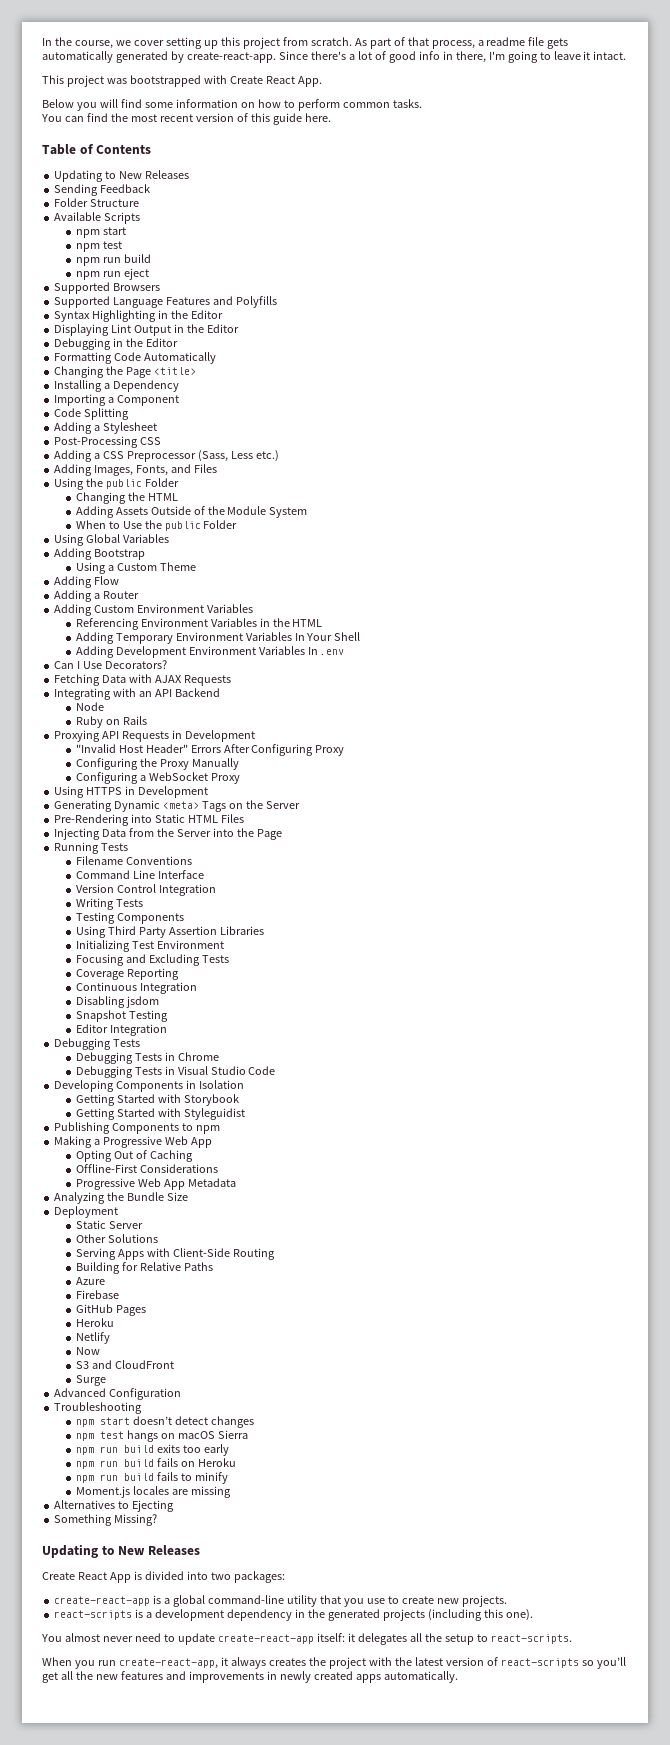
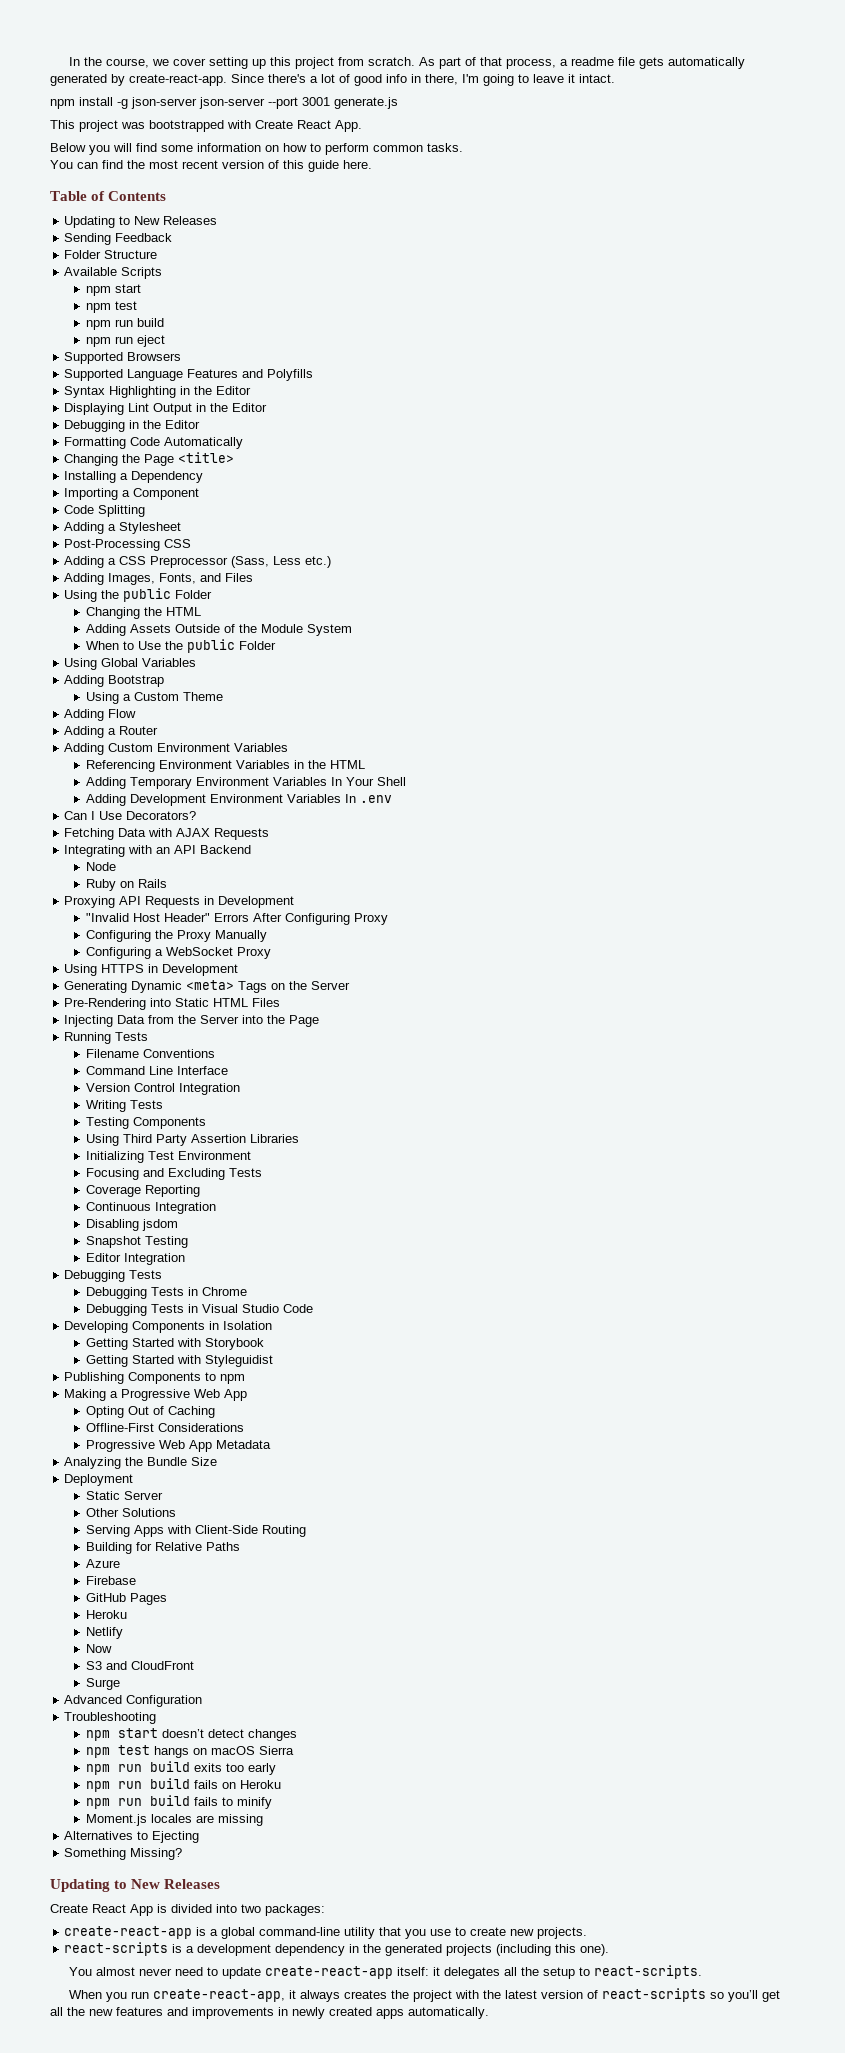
+ npm install -g json-server json-server --port 3001 generate.js

